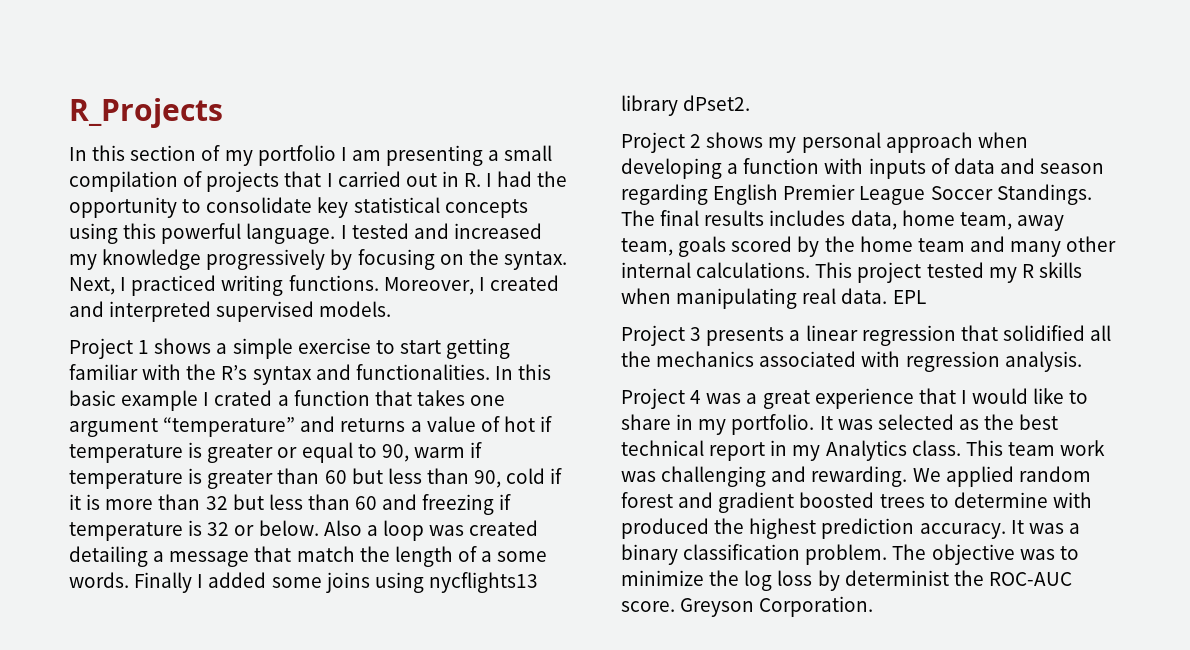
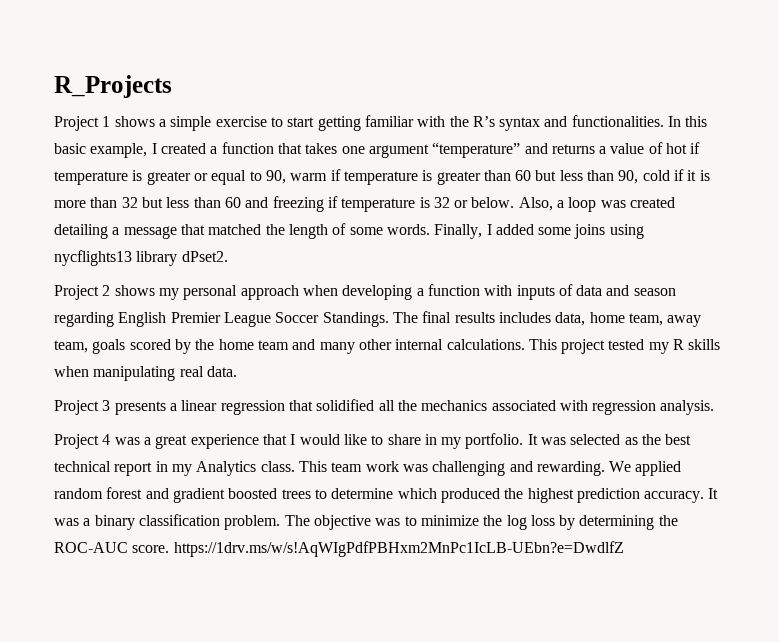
- In this section of my portfolio I am presenting a small compilation of projects that I carried out in R. I had the opportunity to consolidate key statistical concepts using this powerful language. I tested and increased my knowledge progressively by focusing on the syntax. Next, I practiced writing functions. Moreover, I created and interpreted supervised models.
- In this basic example I crated a function that takes one argument “temperature” and returns a value of hot if temperature is greater or equal to 90, warm if temperature is greater than 60 but less than 90, cold if it is more than 32 but less than 60 and freezing if temperature is 32 or below.
+ In this basic example, I created a function that takes one argument “temperature” and returns a value of hot if temperature is greater or equal to 90, warm if temperature is greater than 60 but less than 90, cold if it is more than 32 but less than 60 and freezing if temperature is 32 or below.
- Also a loop was created detailing a message that match the length of a some words.
+ Also, a loop was created detailing a message that matched the length of some words.
- Finally I added some joins using nycflights13 library dPset2.
+ Finally, I added some joins using nycflights13 library dPset2.
- EPL
- We applied random forest and gradient boosted trees to determine with produced the highest prediction accuracy.
+ We applied random forest and gradient boosted trees to determine which produced the highest prediction accuracy.
- The objective was to minimize the log loss by determinist the ROC-AUC score. Greyson Corporation.
+ The objective was to minimize the log loss by determining the ROC-AUC score. https://1drv.ms/w/s!AqWIgPdfPBHxm2MnPc1IcLB-UEbn?e=DwdlfZ

